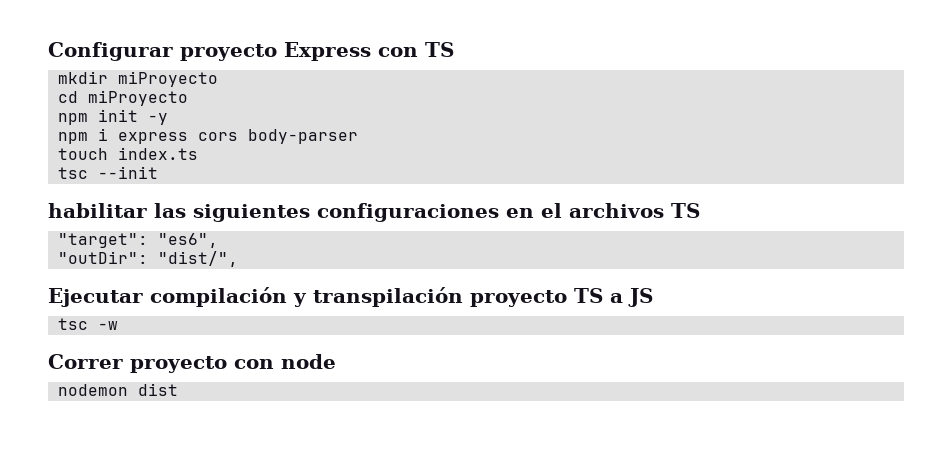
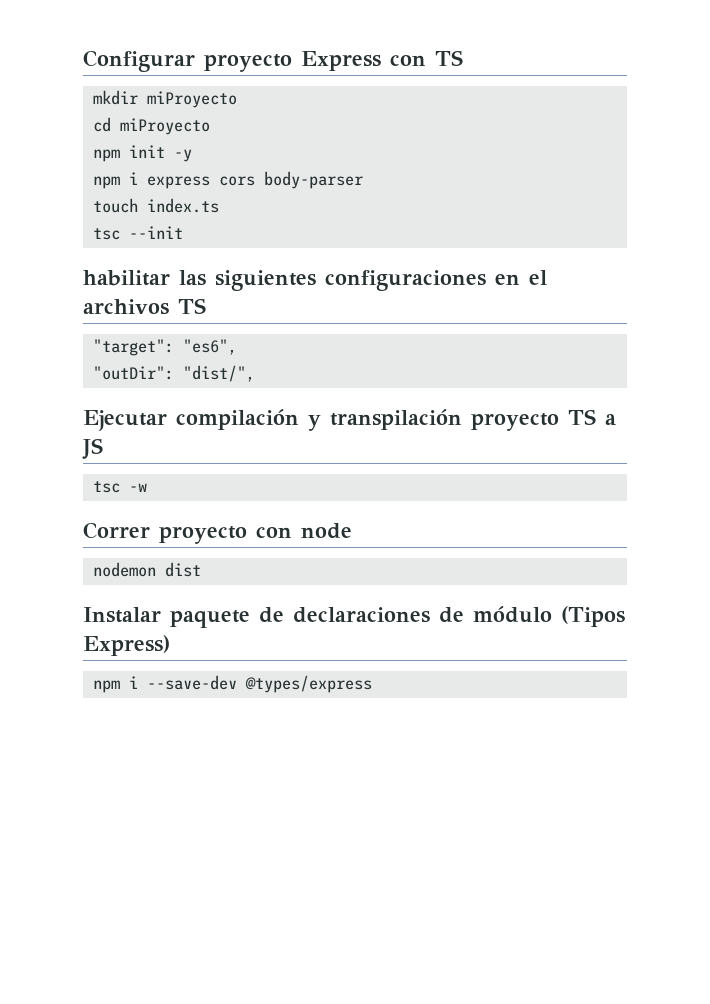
+ Instalar paquete de declaraciones de módulo (Tipos Express)
+ npm i --save-dev @types/express

